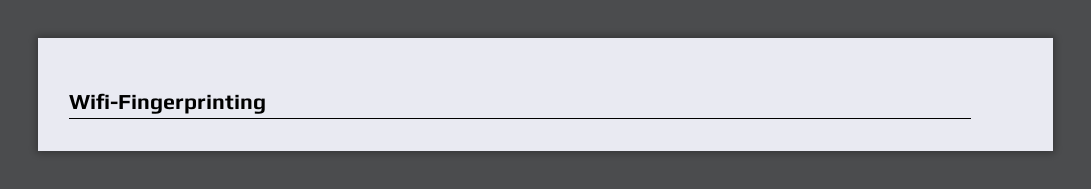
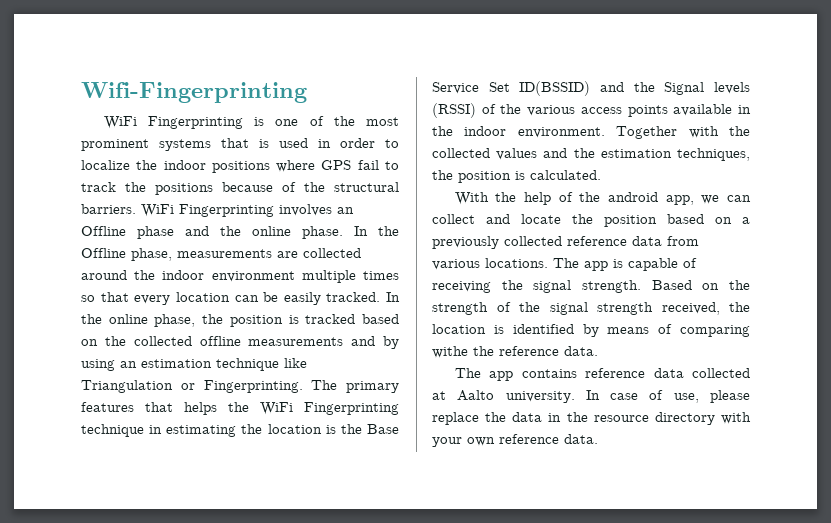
+ WiFi Fingerprinting is one of the most prominent systems that is used in order to localize the indoor positions where GPS fail to track the positions because of the structural barriers. WiFi Fingerprinting involves an Offline phase and the online phase. In the Offline phase, measurements are collected around the indoor environment multiple times so that every location can be easily tracked. In the online phase, the position is tracked based on the collected offline measurements and by using an estimation technique like Triangulation or Fingerprinting. The primary features that helps the WiFi Fingerprinting technique in estimating the location is the Base Service Set ID(BSSID) and the Signal levels (RSSI) of the various access points available in the indoor environment. Together with the collected values and the estimation techniques, the position is calculated.
+ With the help of the android app, we can collect and locate the position based on a previously collected reference data from various locations. The app is capable of receiving the signal strength. Based on the strength of the signal strength received, the location is identified by means of comparing withe the reference data.
+ The app contains reference data collected at Aalto university. In case of use, please replace the data in the resource directory with your own reference data.

